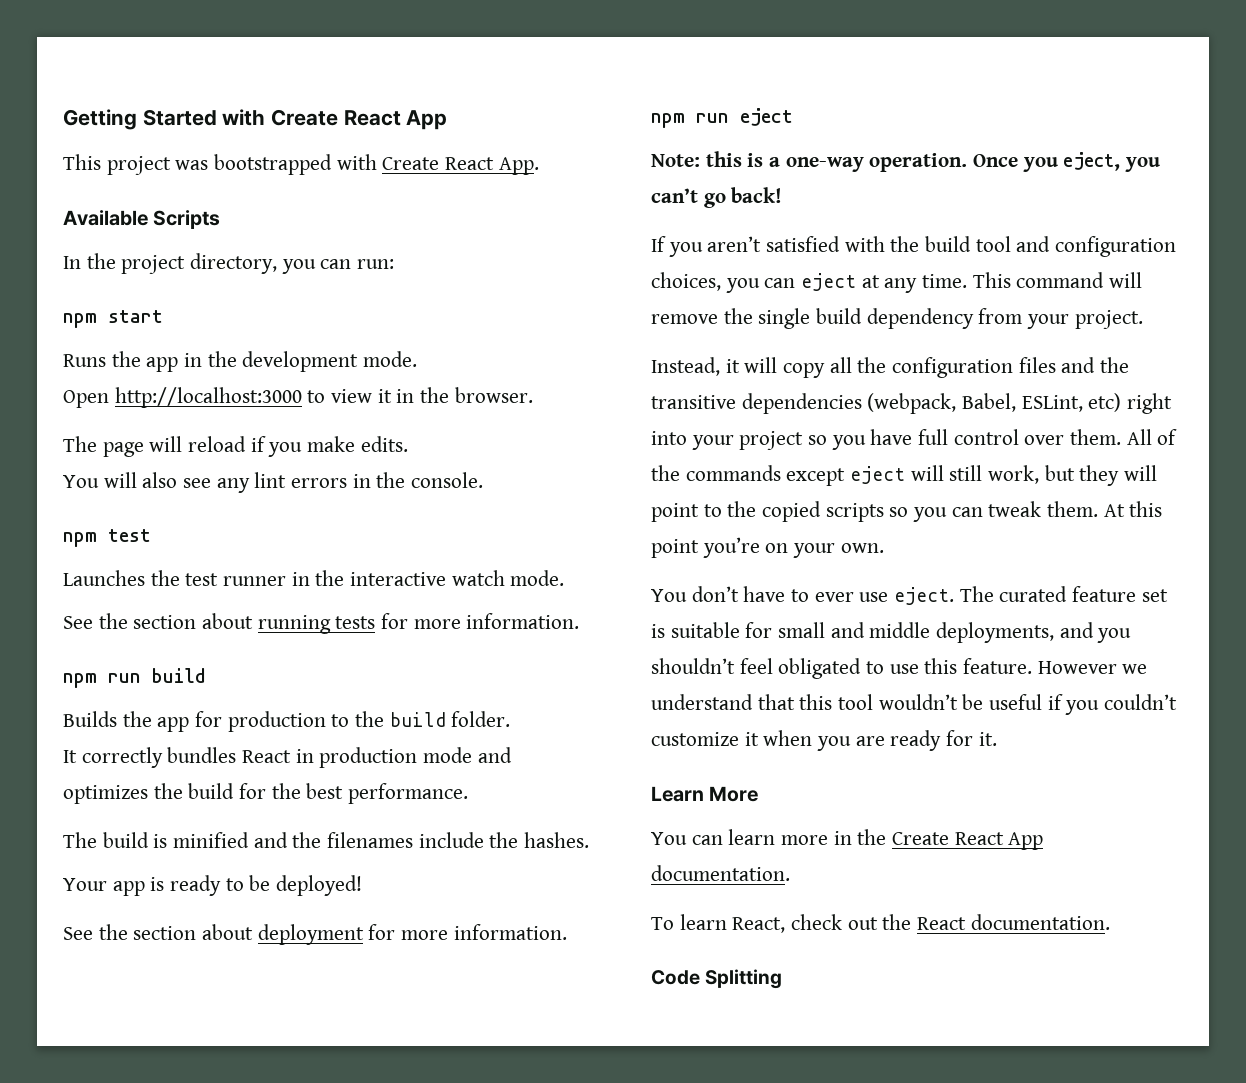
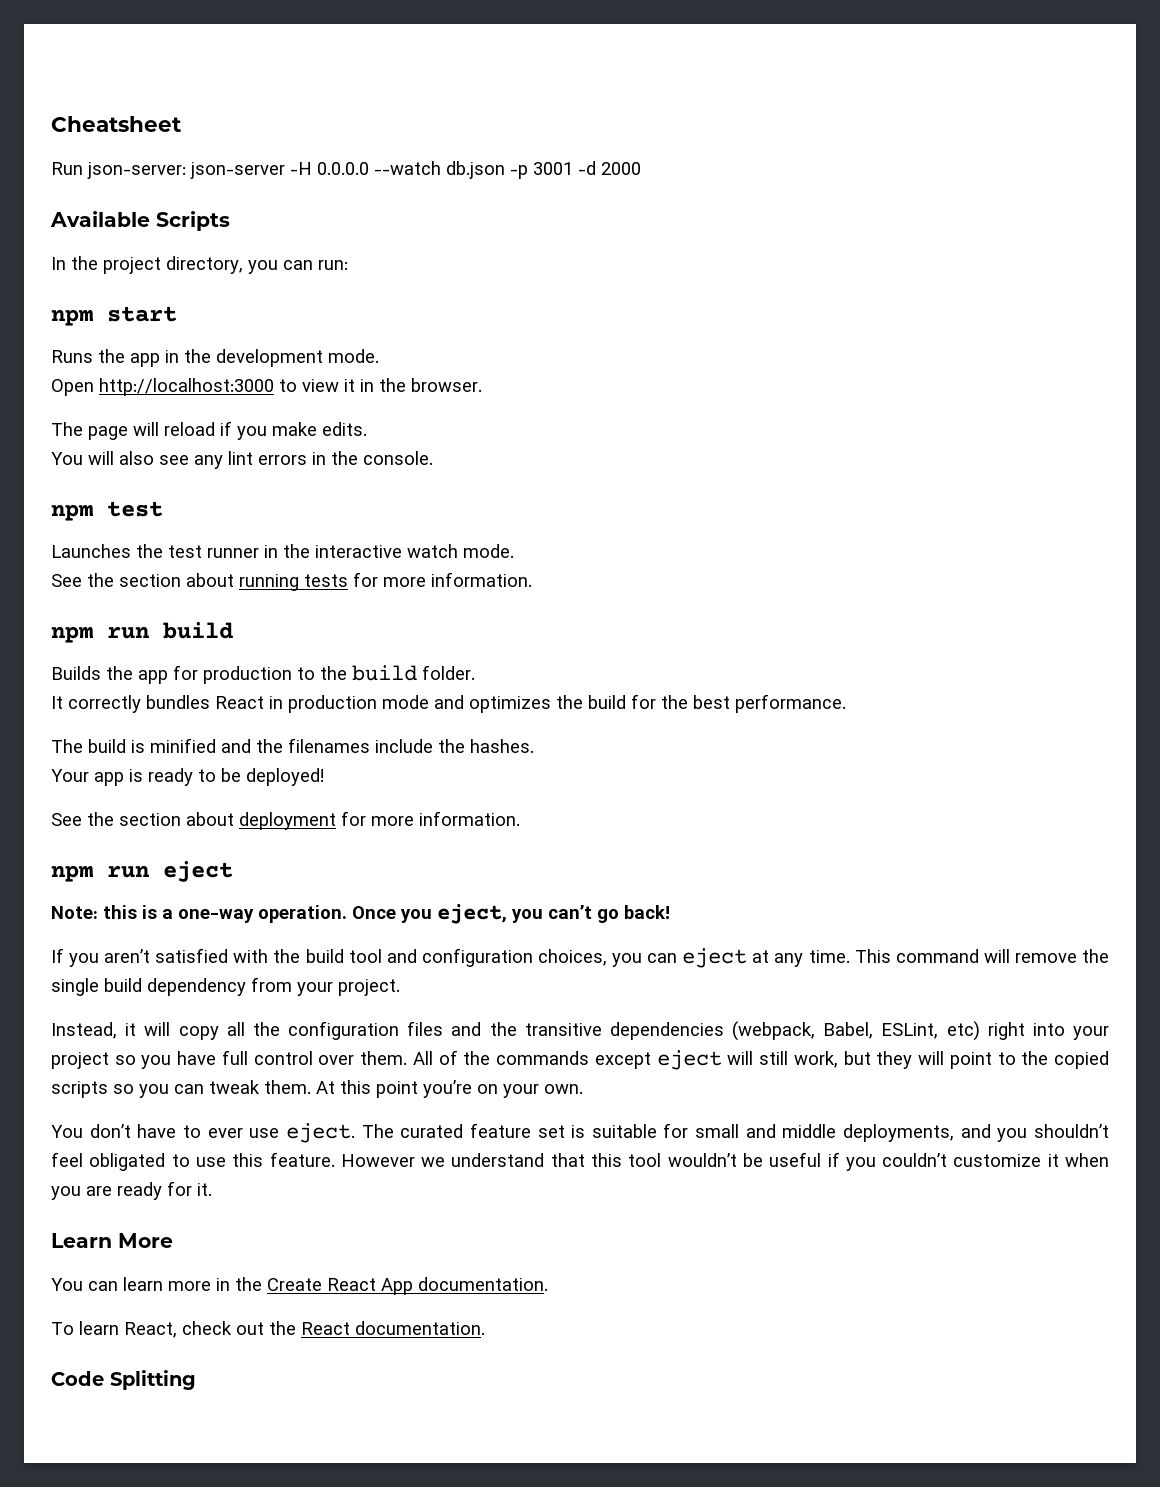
- Getting Started with Create React App
- This project was bootstrapped with Create React App.
+ Cheatsheet
+ Run json-server: json-server -H 0.0.0.0 --watch db.json -p 3001 -d 2000

